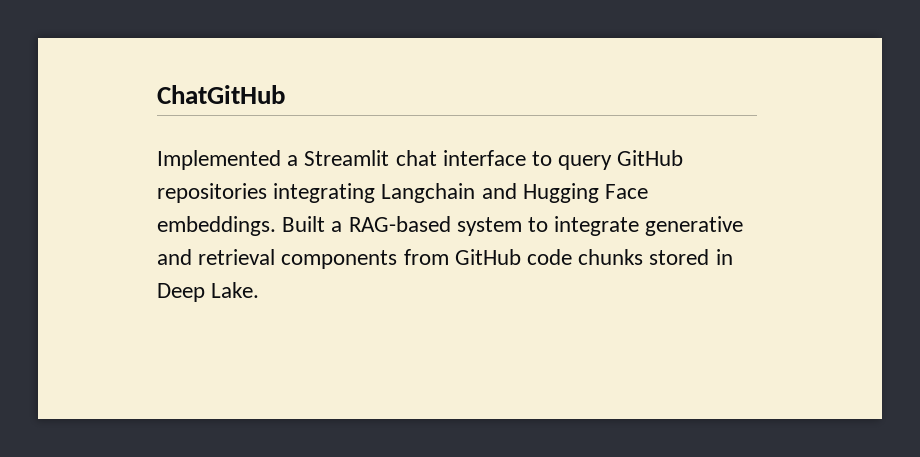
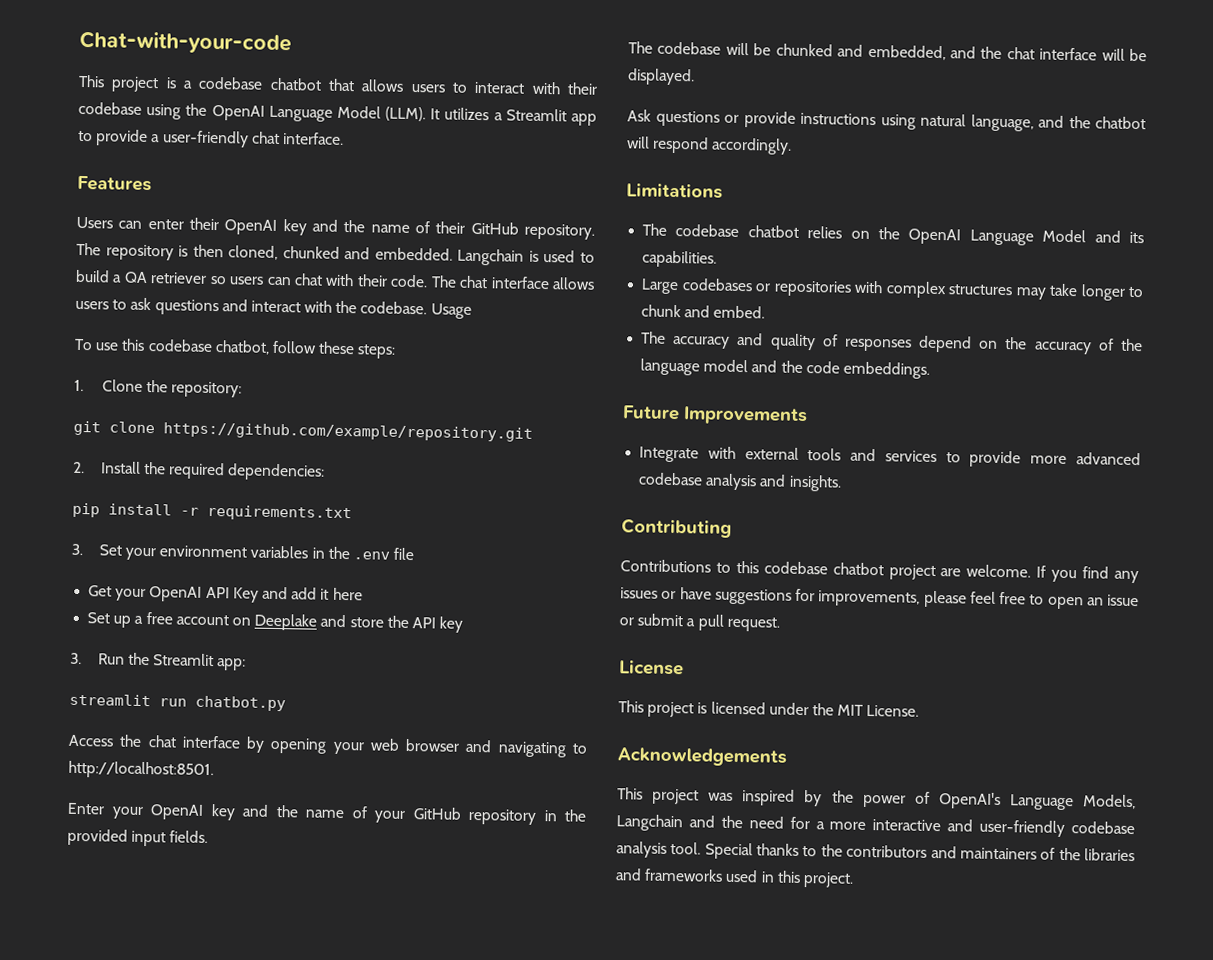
- ChatGitHub
- Implemented a Streamlit chat interface to query GitHub repositories integrating Langchain and Hugging Face embeddings. Built a RAG-based system to integrate generative and retrieval components from GitHub code chunks stored in Deep Lake.
+ Chat-with-your-code
+ This project is a codebase chatbot that allows users to interact with their codebase using the OpenAI Language Model (LLM). It utilizes a Streamlit app to provide a user-friendly chat interface.
+ Features
+ Users can enter their OpenAI key and the name of their GitHub repository. The repository is then cloned, chunked and embedded. Langchain is used to build a QA retriever so users can chat with their code. The chat interface allows users to ask questions and interact with the codebase. Usage
+ To use this codebase chatbot, follow these steps:
+ 1. Clone the repository:
+ git clone https://github.com/example/repository.git
+ 2. Install the required dependencies:
+ pip install -r requirements.txt
+ 3. Set your environment variables in the .env file
+ Get your OpenAI API Key and add it here
+ Set up a free account on Deeplake and store the API key
+ 3. Run the Streamlit app:
+ streamlit run chatbot.py
+ Access the chat interface by opening your web browser and navigating to http://localhost:8501.
+ Enter your OpenAI key and the name of your GitHub repository in the provided input fields.
+ The codebase will be chunked and embedded, and the chat interface will be displayed.
+ Ask questions or provide instructions using natural language, and the chatbot will respond accordingly.
+ Limitations
+ The codebase chatbot relies on the OpenAI Language Model and its capabilities.
+ Large codebases or repositories with complex structures may take longer to chunk and embed.
+ The accuracy and quality of responses depend on the accuracy of the language model and the code embeddings.
+ Future Improvements
+ Integrate with external tools and services to provide more advanced codebase analysis and insights.
+ Contributing
+ Contributions to this codebase chatbot project are welcome. If you find any issues or have suggestions for improvements, please feel free to open an issue or submit a pull request.
+ License
+ This project is licensed under the MIT License.
+ Acknowledgements
+ This project was inspired by the power of OpenAI's Language Models, Langchain and the need for a more interactive and user-friendly codebase analysis tool. Special thanks to the contributors and maintainers of the libraries and frameworks used in this project.

